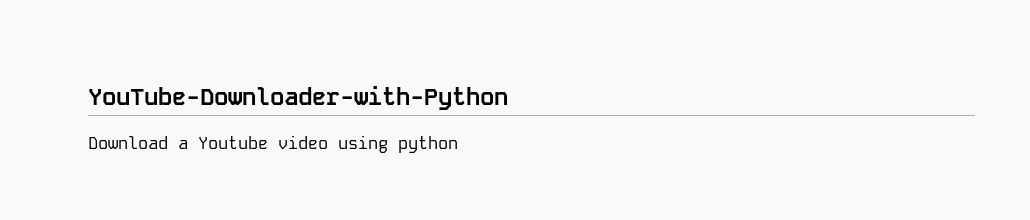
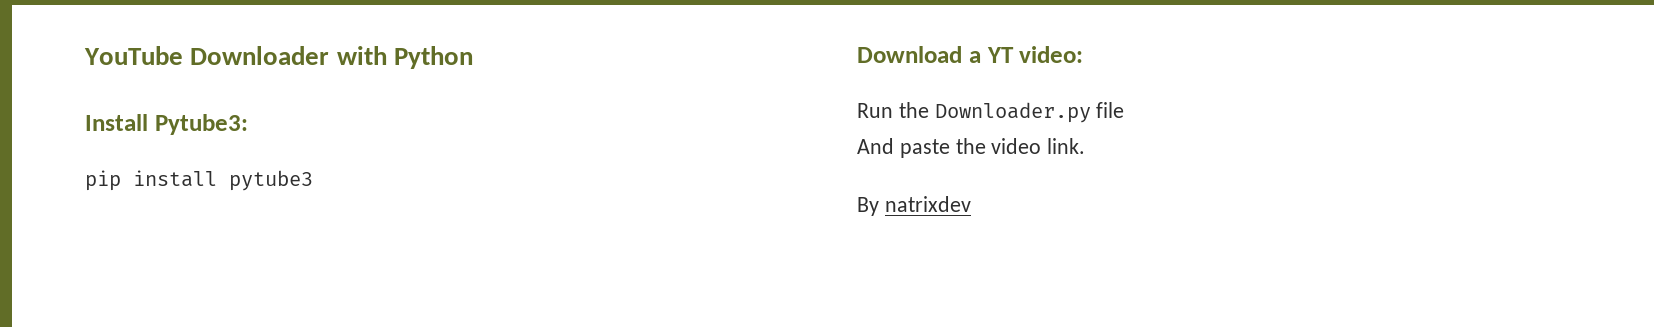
- YouTube-Downloader-with-Python
- Download a Youtube video using python
+ YouTube Downloader with Python
+ Install Pytube3:
+ pip install pytube3
+ Download a YT video:
+ Run the Downloader.py file
+ And paste the video link.
+ By natrixdev

